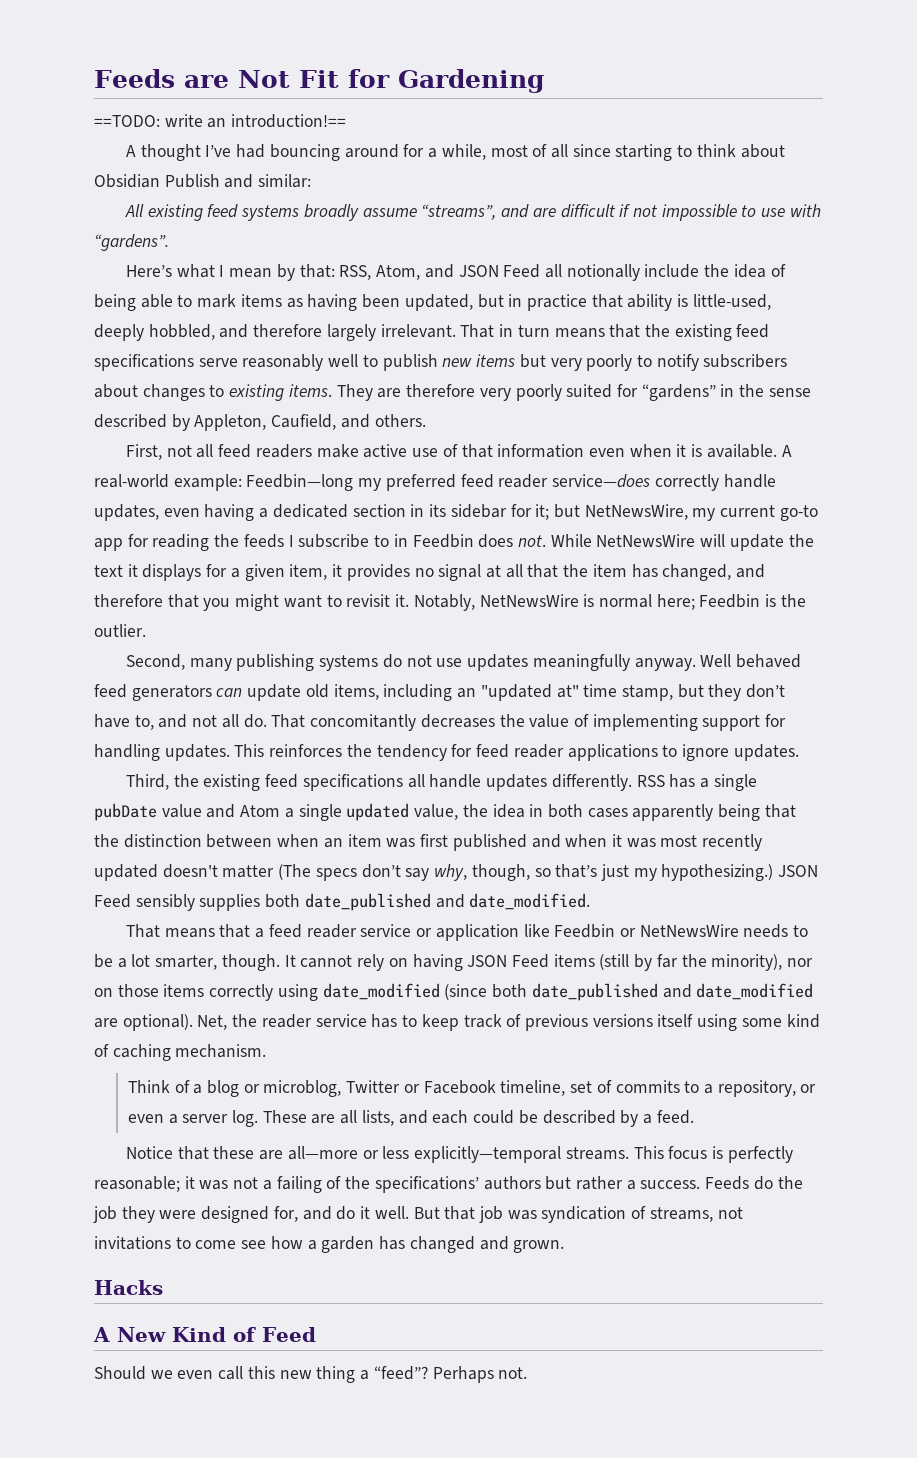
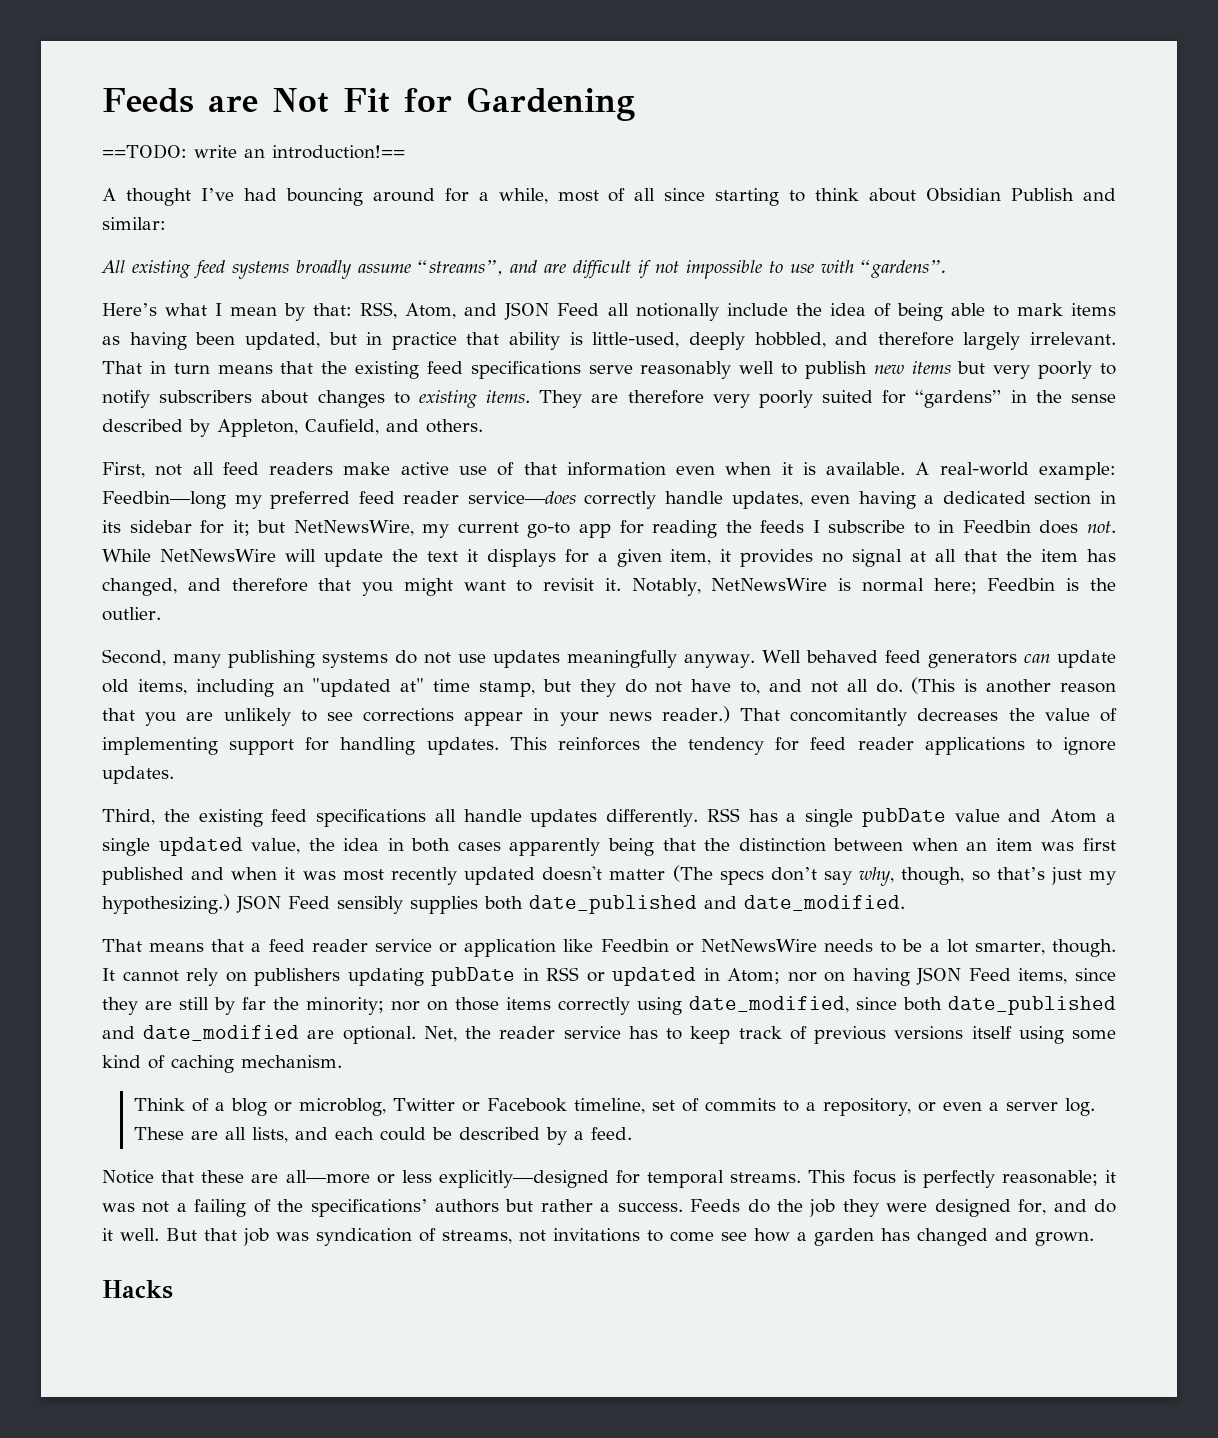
- Well behaved feed generators can update old items, including an "updated at" time stamp, but they don’t have to, and not all do.
+ Well behaved feed generators can update old items, including an "updated at" time stamp, but they do not have to, and not all do.
+ (This is another reason that you are unlikely to see corrections appear in your news reader.)
- It cannot rely on having JSON Feed items (still by far the minority), nor on those items correctly using date_modified (since both date_published and date_modified are optional).
+ It cannot rely on publishers updating pubDate in RSS or updated in Atom; nor on having JSON Feed items, since they are still by far the minority; nor on those items correctly using date_modified, since both date_published and date_modified are optional.
- Notice that these are all—more or less explicitly—temporal streams.
+ Notice that these are all—more or less explicitly—designed for temporal streams.
- A New Kind of Feed
- Should we even call this new thing a “feed”? Perhaps not.

